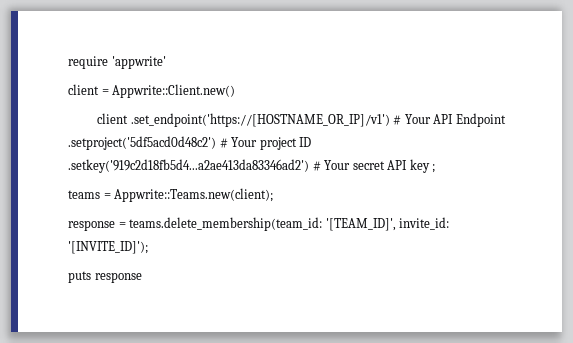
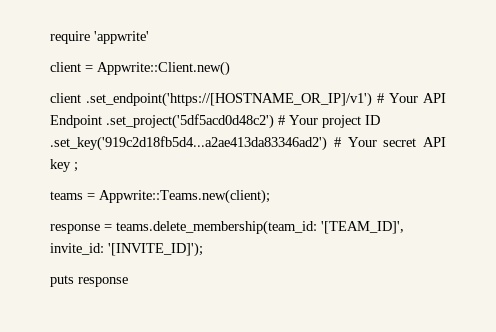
- client .set_endpoint('https://[HOSTNAME_OR_IP]/v1') # Your API Endpoint .setproject('5df5acd0d48c2') # Your project ID .setkey('919c2d18fb5d4...a2ae413da83346ad2') # Your secret API key ;
+ client .set_endpoint('https://[HOSTNAME_OR_IP]/v1') # Your API Endpoint .set_project('5df5acd0d48c2') # Your project ID .set_key('919c2d18fb5d4...a2ae413da83346ad2') # Your secret API key ;

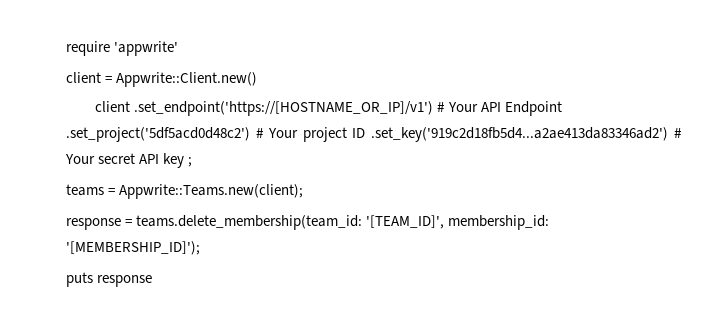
- response = teams.delete_membership(team_id: '[TEAM_ID]', invite_id: '[INVITE_ID]');
+ response = teams.delete_membership(team_id: '[TEAM_ID]', membership_id: '[MEMBERSHIP_ID]');

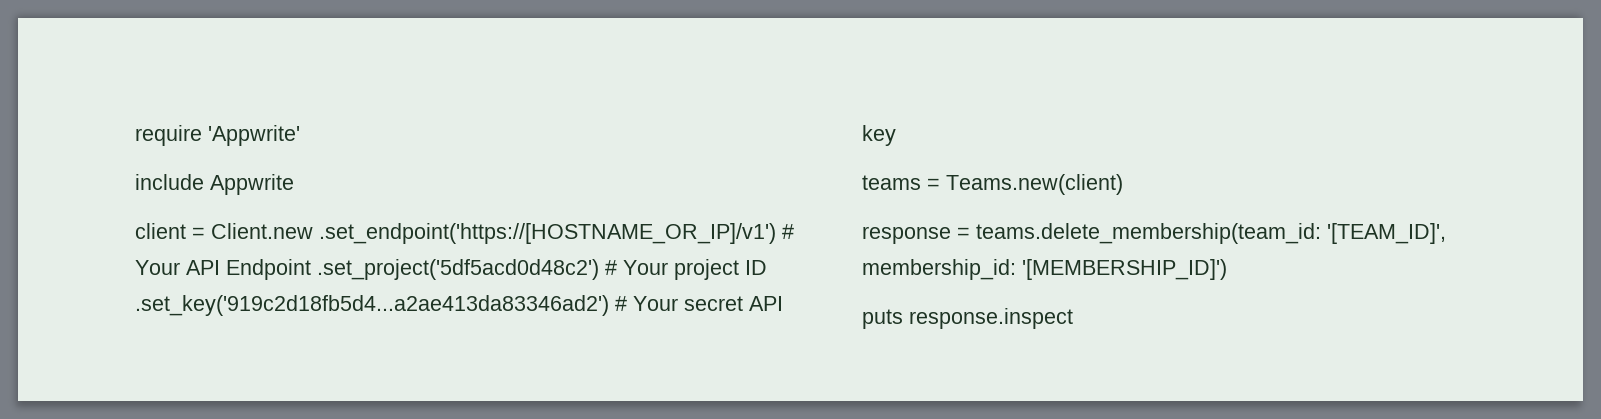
- require 'appwrite'
+ require 'Appwrite'
+ include Appwrite
- client = Appwrite::Client.new()
- client .set_endpoint('https://[HOSTNAME_OR_IP]/v1') # Your API Endpoint .set_project('5df5acd0d48c2') # Your project ID .set_key('919c2d18fb5d4...a2ae413da83346ad2') # Your secret API key ;
+ client = Client.new .set_endpoint('https://[HOSTNAME_OR_IP]/v1') # Your API Endpoint .set_project('5df5acd0d48c2') # Your project ID .set_key('919c2d18fb5d4...a2ae413da83346ad2') # Your secret API key
- teams = Appwrite::Teams.new(client);
+ teams = Teams.new(client)
- response = teams.delete_membership(team_id: '[TEAM_ID]', membership_id: '[MEMBERSHIP_ID]');
+ response = teams.delete_membership(team_id: '[TEAM_ID]', membership_id: '[MEMBERSHIP_ID]')
- puts response
+ puts response.inspect

